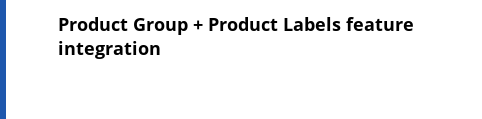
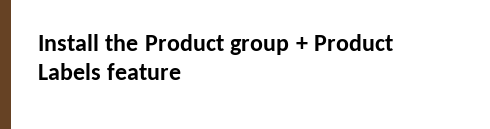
- Product Group + Product Labels feature integration
+ Install the Product group + Product Labels feature

